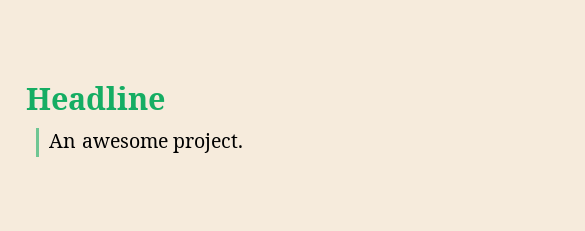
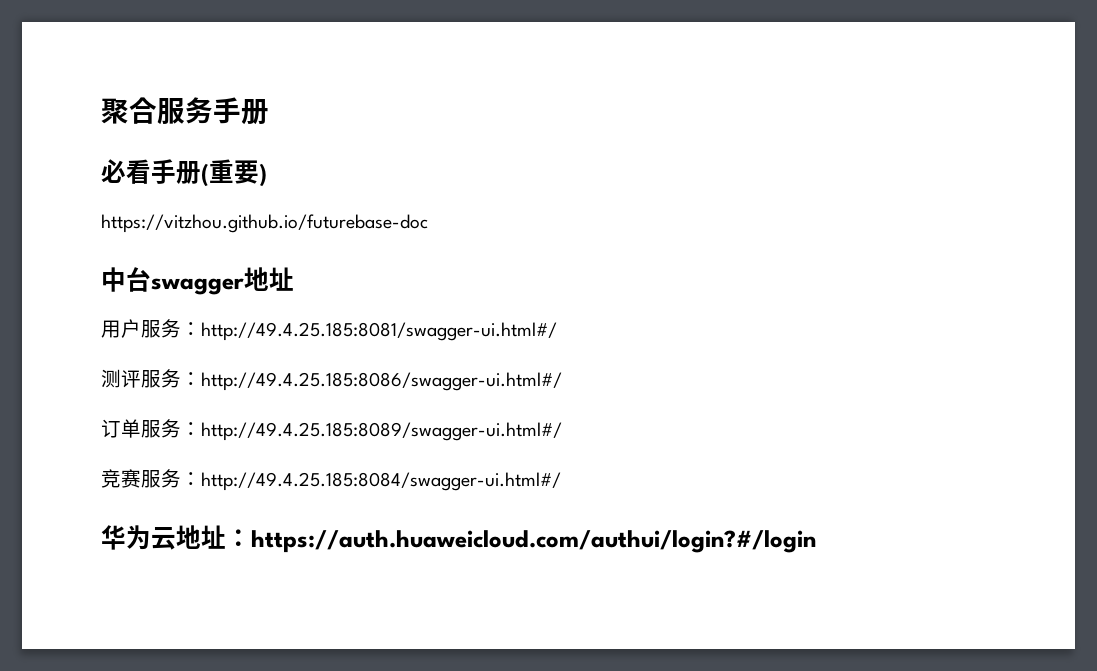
- Headline
- An awesome project.
+ 聚合服务手册
+ 必看手册(重要)
+ https://vitzhou.github.io/futurebase-doc
+ 中台swagger地址
+ 用户服务：http://49.4.25.185:8081/swagger-ui.html#/
+ 测评服务：http://49.4.25.185:8086/swagger-ui.html#/
+ 订单服务：http://49.4.25.185:8089/swagger-ui.html#/
+ 竞赛服务：http://49.4.25.185:8084/swagger-ui.html#/
+ 华为云地址：https://auth.huaweicloud.com/authui/login?#/login

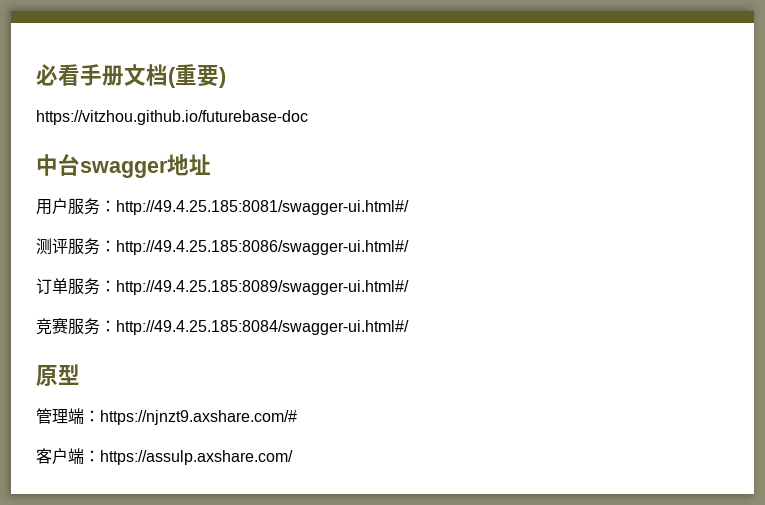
- 聚合服务手册
- 必看手册(重要)
+ 必看手册文档(重要)
- 华为云地址：https://auth.huaweicloud.com/authui/login?#/login
+ 原型
+ 管理端：https://njnzt9.axshare.com/#
+ 客户端：https://assulp.axshare.com/

